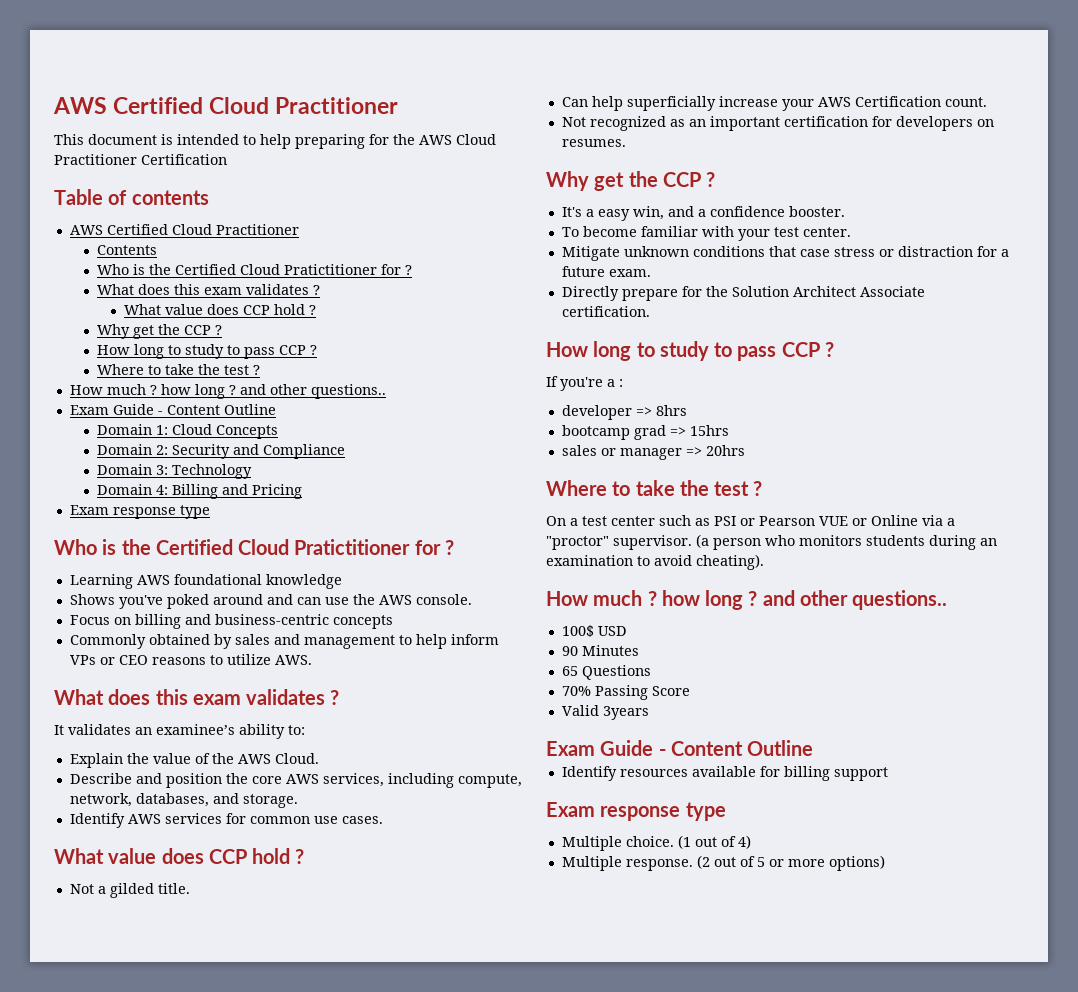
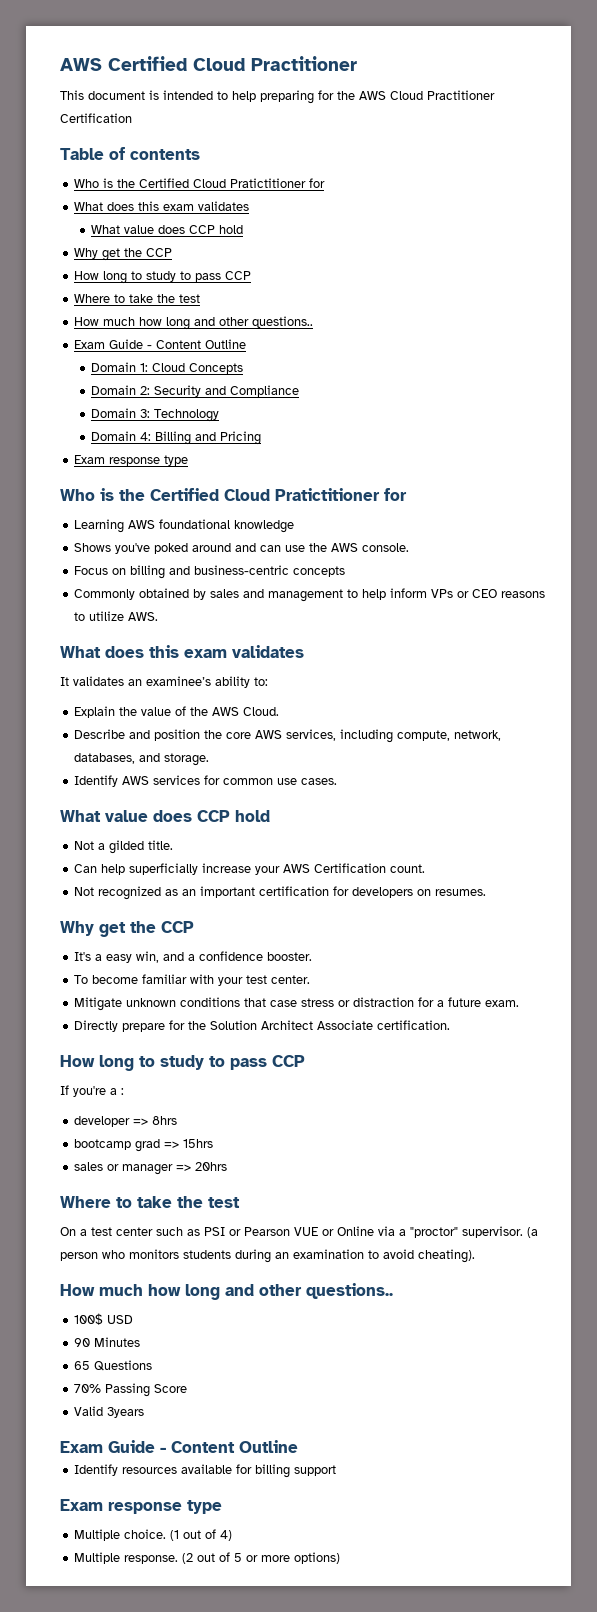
  Table of contents
- AWS Certified Cloud Practitioner
- Contents
- Who is the Certified Cloud Pratictitioner for ?
- What does this exam validates ?
- What value does CCP hold ?
- Why get the CCP ?
- How long to study to pass CCP ?
- Where to take the test ?
- How much ? how long ? and other questions..
+ Who is the Certified Cloud Pratictitioner for
+ What does this exam validates
+ What value does CCP hold
+ Why get the CCP
+ How long to study to pass CCP
+ Where to take the test
+ How much how long and other questions..
  Domain 4: Billing and Pricing
  Exam response type
- Who is the Certified Cloud Pratictitioner for ?
+ Who is the Certified Cloud Pratictitioner for
  Commonly obtained by sales and management to help inform VPs or CEO reasons to utilize AWS.
- What does this exam validates ?
+ What does this exam validates
  Identify AWS services for common use cases.
- What value does CCP hold ?
+ What value does CCP hold
  Not recognized as an important certification for developers on resumes.
- Why get the CCP ?
+ Why get the CCP
  Directly prepare for the Solution Architect Associate certification.
- How long to study to pass CCP ?
+ How long to study to pass CCP
  sales or manager => 20hrs
- Where to take the test ?
+ Where to take the test
  (a person who monitors students during an examination to avoid cheating).
- How much ? how long ? and other questions..
+ How much how long and other questions..

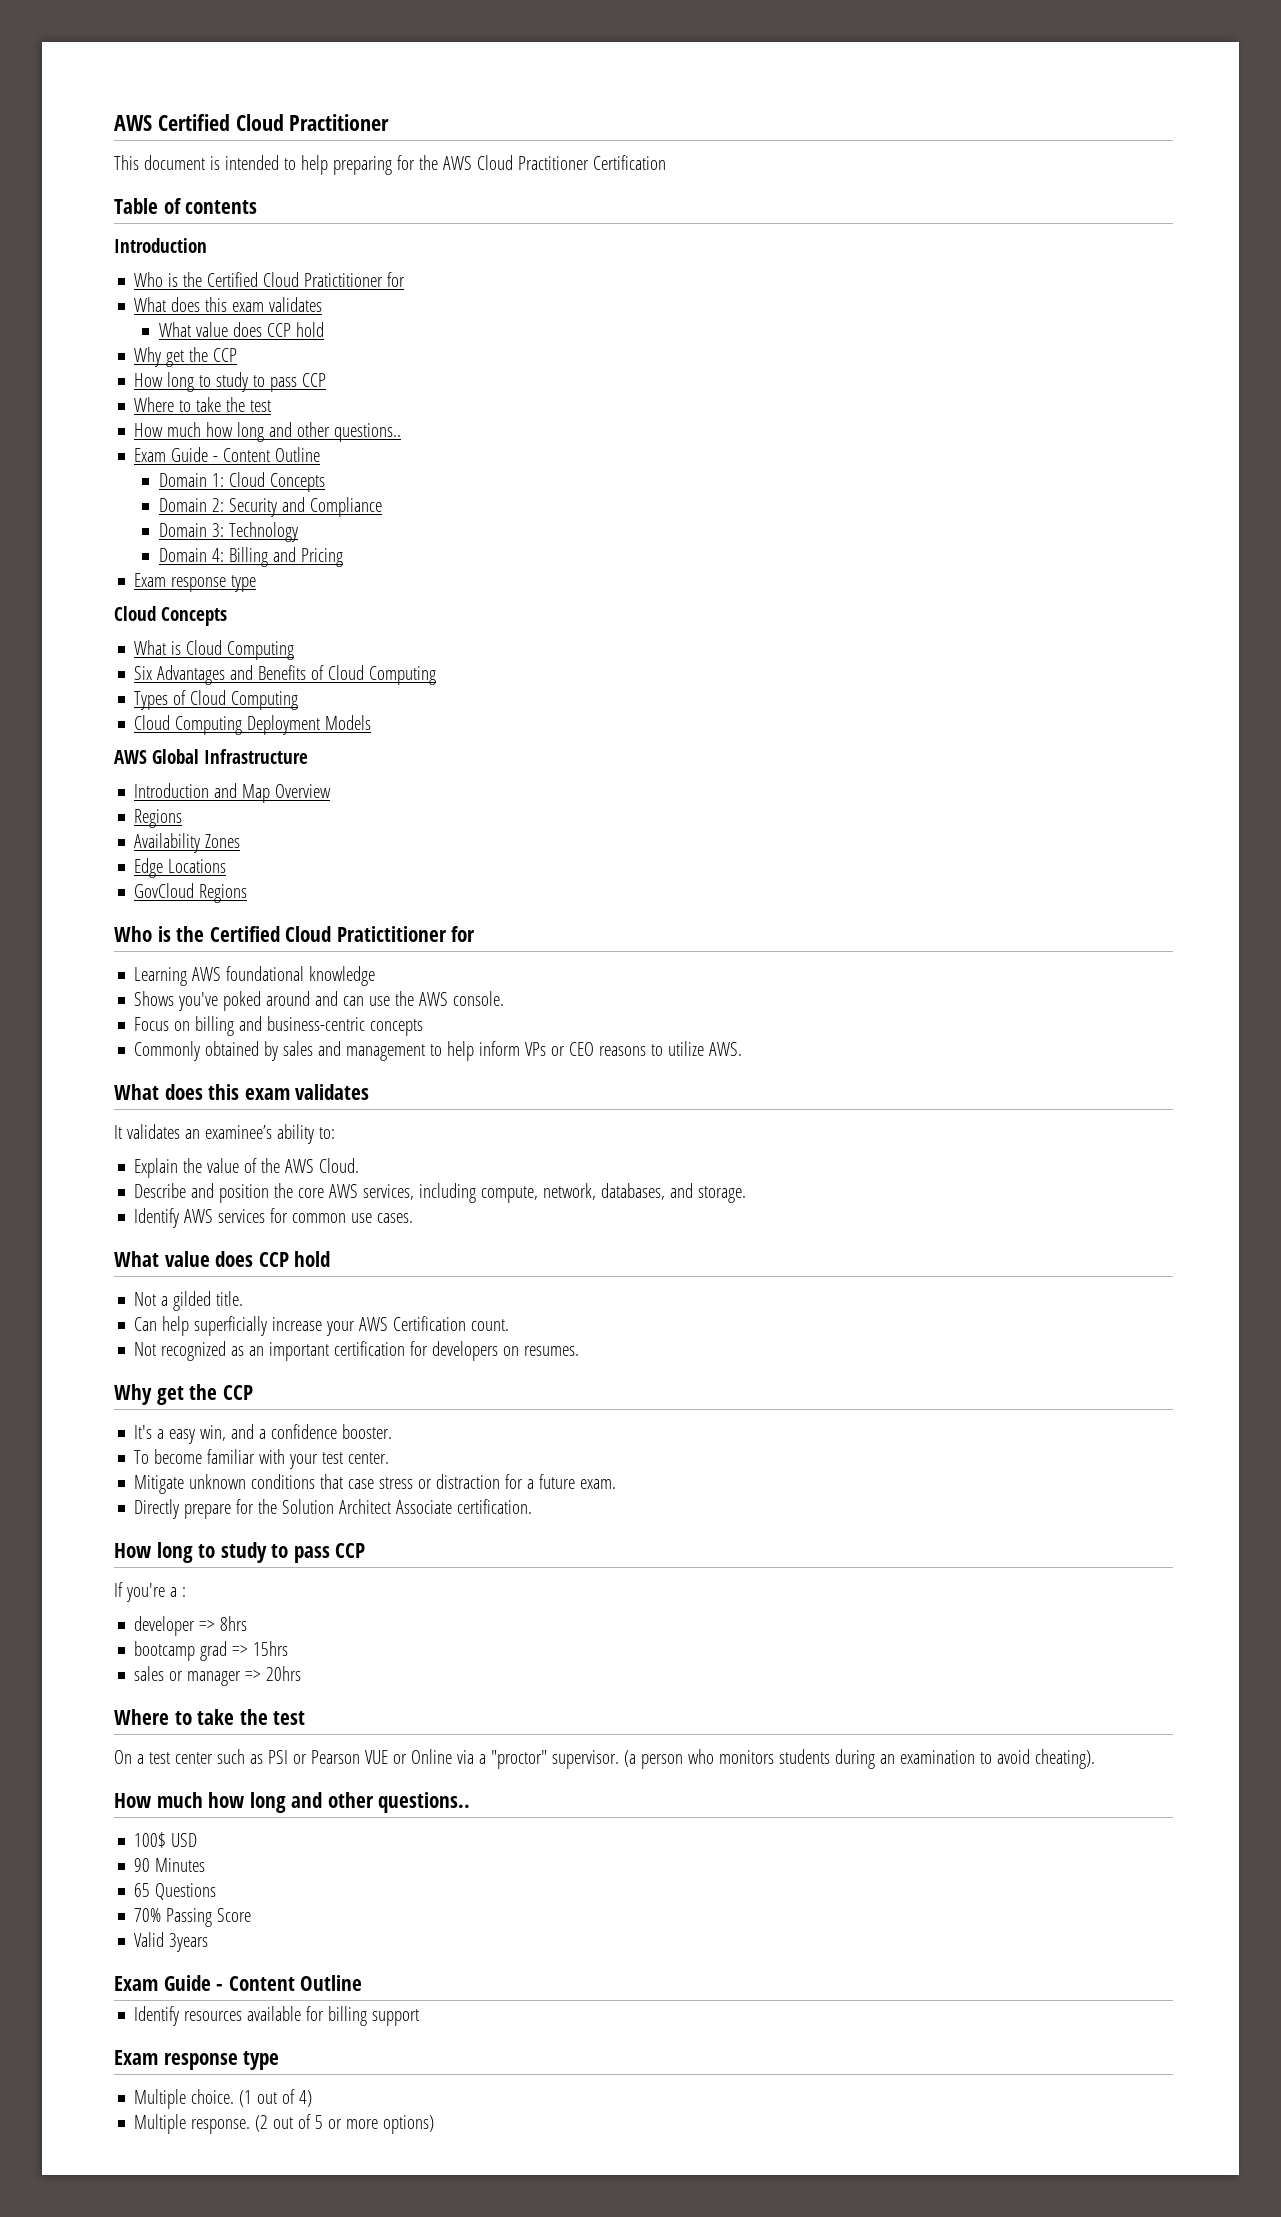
  Table of contents
+ Introduction
  Domain 4: Billing and Pricing
  Exam response type
+ Cloud Concepts
+ What is Cloud Computing
+ Six Advantages and Benefits of Cloud Computing
+ Types of Cloud Computing
+ Cloud Computing Deployment Models
+ AWS Global Infrastructure
+ Introduction and Map Overview
+ Regions
+ Availability Zones
+ Edge Locations
+ GovCloud Regions

